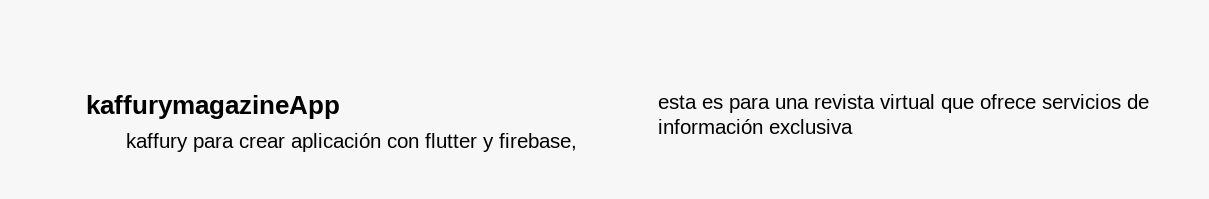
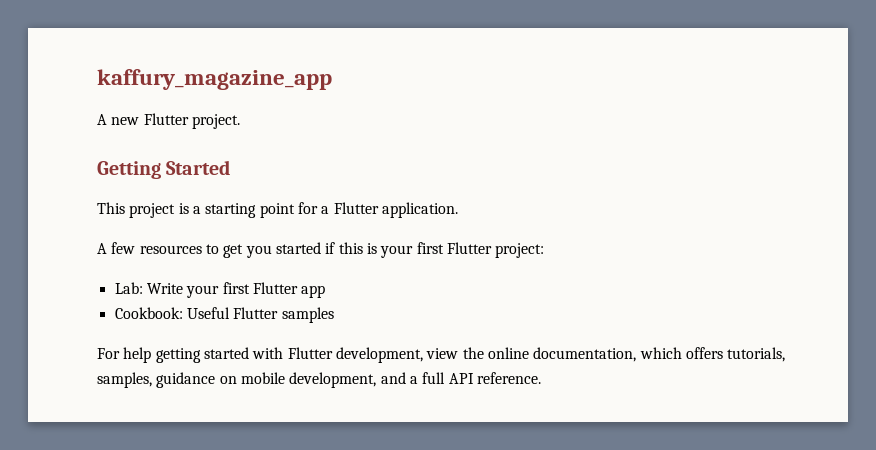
- kaffurymagazineApp
- kaffury para crear aplicación con flutter y firebase, esta es para una revista virtual que ofrece servicios de información exclusiva
+ kaffury_magazine_app
+ A new Flutter project.
+ Getting Started
+ This project is a starting point for a Flutter application.
+ A few resources to get you started if this is your first Flutter project:
+ Lab: Write your first Flutter app
+ Cookbook: Useful Flutter samples
+ For help getting started with Flutter development, view the online documentation, which offers tutorials, samples, guidance on mobile development, and a full API reference.

